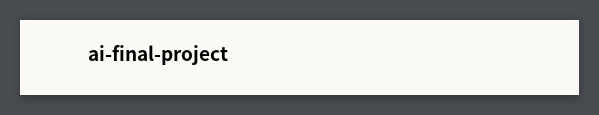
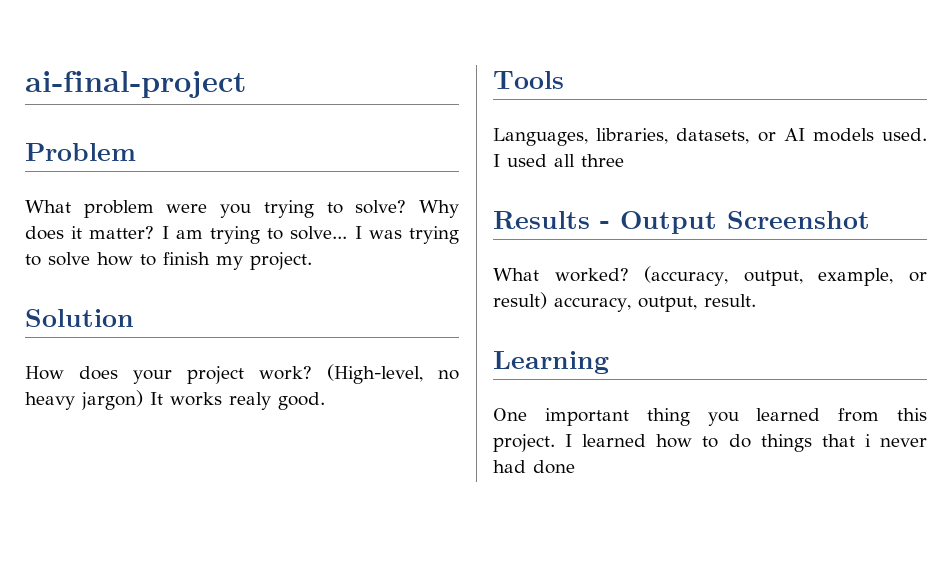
+ Problem
+ What problem were you trying to solve? Why does it matter? I am trying to solve... I was trying to solve how to finish my project.
+ Solution
+ How does your project work? (High-level, no heavy jargon) It works realy good.
+ Tools
+ Languages, libraries, datasets, or AI models used. I used all three
+ Results - Output Screenshot
+ What worked? (accuracy, output, example, or result) accuracy, output, result.
+ Learning
+ One important thing you learned from this project. I learned how to do things that i never had done

